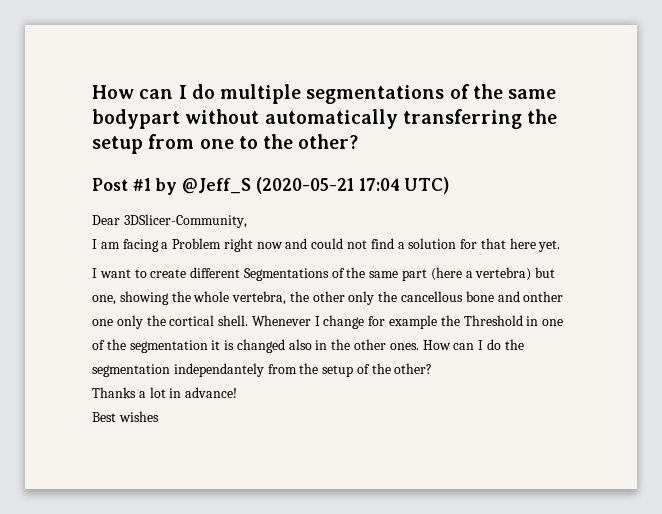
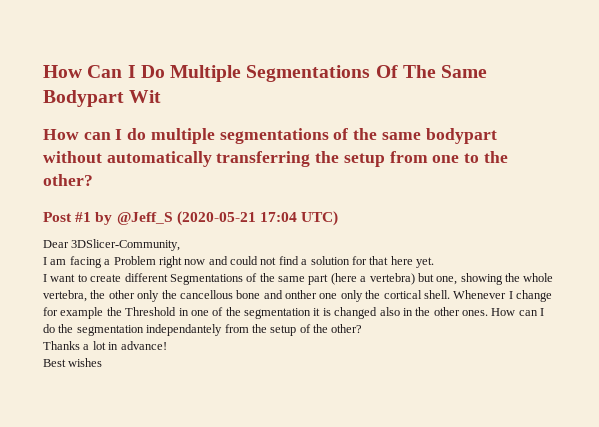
+ How Can I Do Multiple Segmentations Of The Same Bodypart Wit

